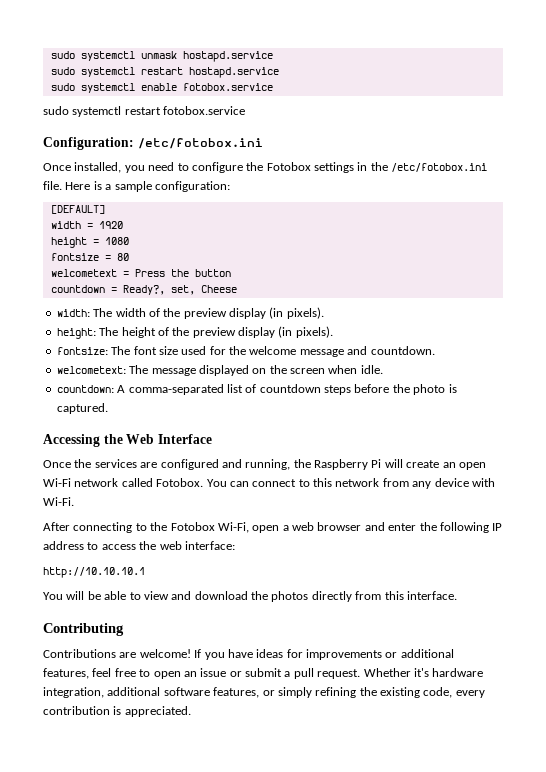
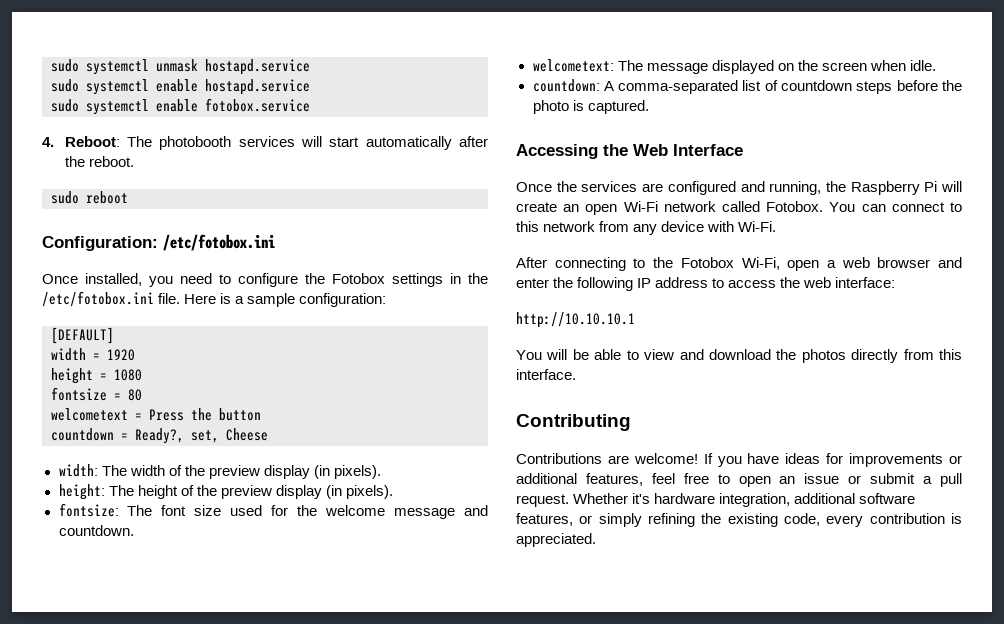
- sudo systemctl restart hostapd.service
+ sudo systemctl enable hostapd.service
- sudo systemctl restart fotobox.service
+ 4. Reboot: The photobooth services will start automatically after the reboot.
+ sudo reboot

